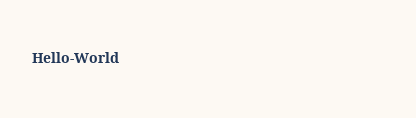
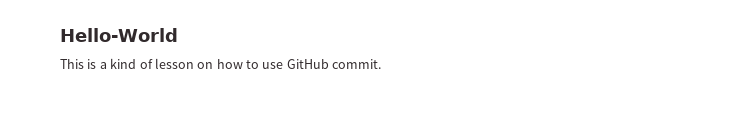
+ This is a kind of lesson on how to use GitHub commit.

